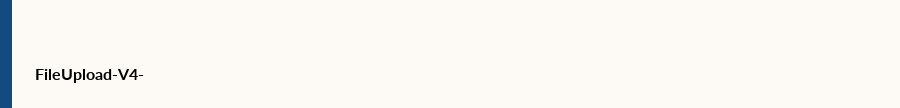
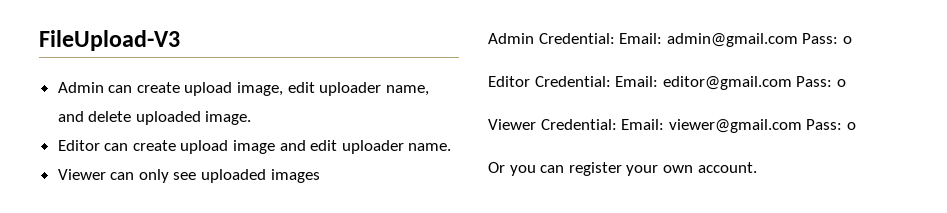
- FileUpload-V4-
+ FileUpload-V3
+ Admin can create upload image, edit uploader name, and delete uploaded image.
+ Editor can create upload image and edit uploader name.
+ Viewer can only see uploaded images
+ Admin Credential: Email: admin@gmail.com Pass: o
+ Editor Credential: Email: editor@gmail.com Pass: o
+ Viewer Credential: Email: viewer@gmail.com Pass: o
+ Or you can register your own account.

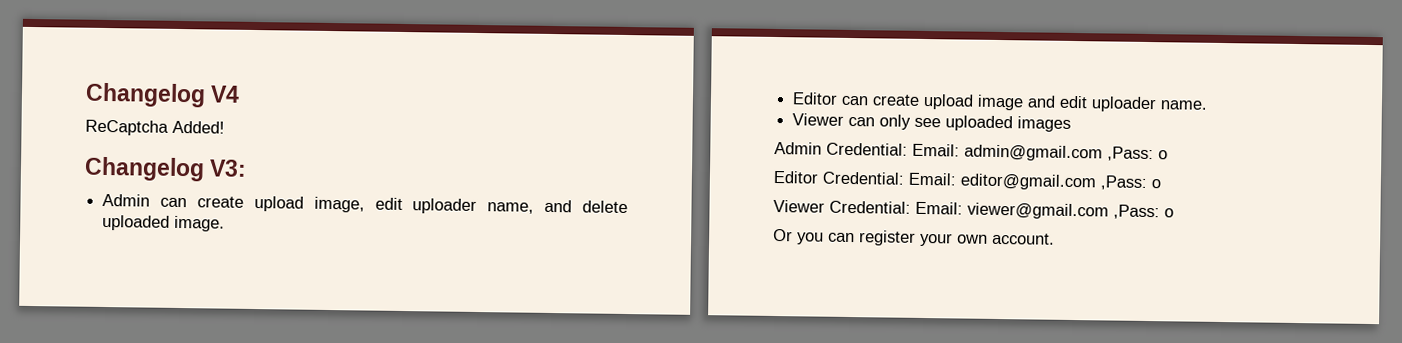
- FileUpload-V3
+ Changelog V4
+ ReCaptcha Added!
+ Changelog V3:
- Admin Credential: Email: admin@gmail.com Pass: o
+ Admin Credential: Email: admin@gmail.com ,Pass: o
- Editor Credential: Email: editor@gmail.com Pass: o
+ Editor Credential: Email: editor@gmail.com ,Pass: o
- Viewer Credential: Email: viewer@gmail.com Pass: o
+ Viewer Credential: Email: viewer@gmail.com ,Pass: o

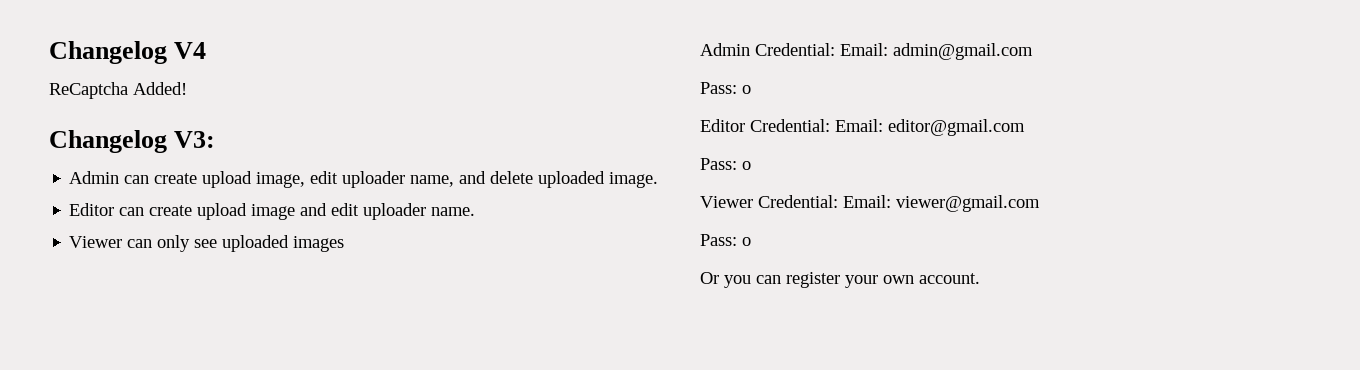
- Admin Credential: Email: admin@gmail.com ,Pass: o
+ Admin Credential: Email: admin@gmail.com
+ Pass: o
- Editor Credential: Email: editor@gmail.com ,Pass: o
+ Editor Credential: Email: editor@gmail.com
+ Pass: o
- Viewer Credential: Email: viewer@gmail.com ,Pass: o
+ Viewer Credential: Email: viewer@gmail.com
+ Pass: o

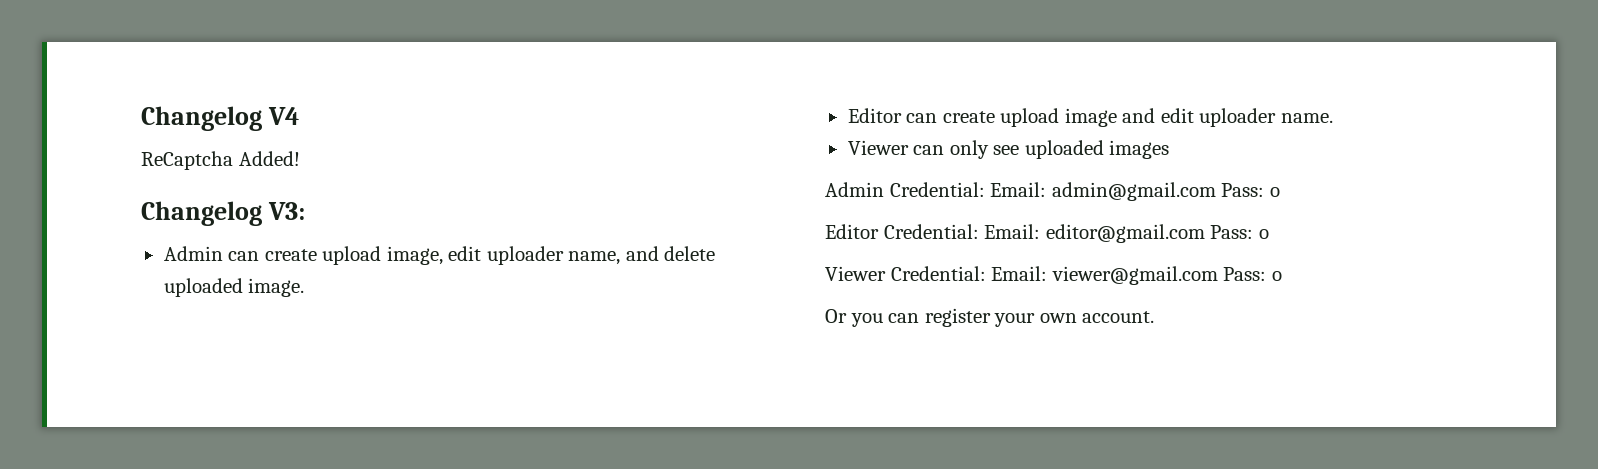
- Admin Credential: Email: admin@gmail.com
- Pass: o
+ Admin Credential: Email: admin@gmail.com Pass: o
- Editor Credential: Email: editor@gmail.com
- Pass: o
+ Editor Credential: Email: editor@gmail.com Pass: o
- Viewer Credential: Email: viewer@gmail.com
- Pass: o
+ Viewer Credential: Email: viewer@gmail.com Pass: o

